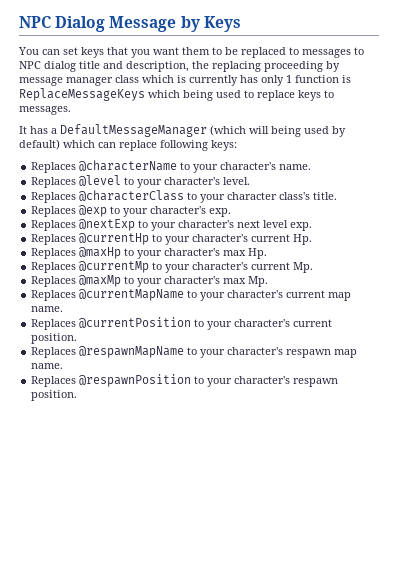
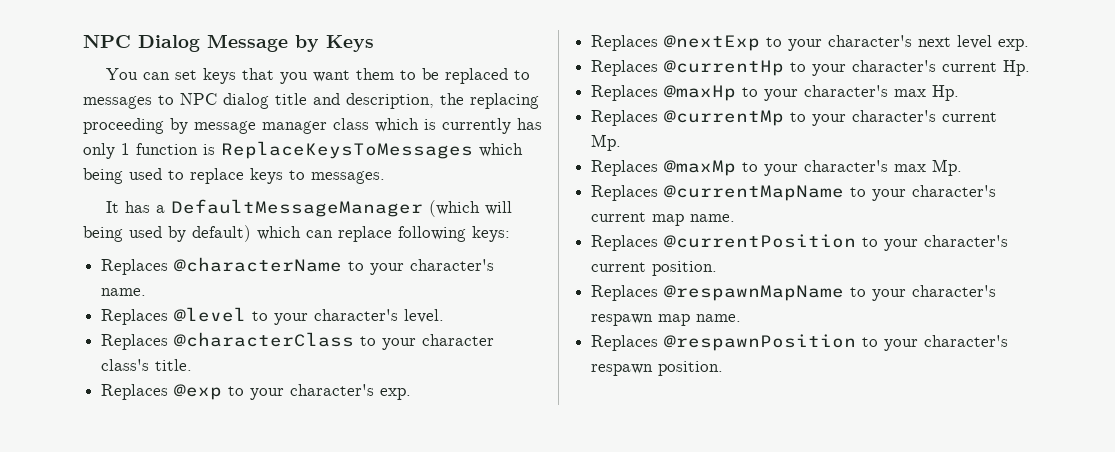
- You can set keys that you want them to be replaced to messages to NPC dialog title and description, the replacing proceeding by message manager class which is currently has only 1 function is ReplaceMessageKeys which being used to replace keys to messages.
+ You can set keys that you want them to be replaced to messages to NPC dialog title and description, the replacing proceeding by message manager class which is currently has only 1 function is ReplaceKeysToMessages which being used to replace keys to messages.

